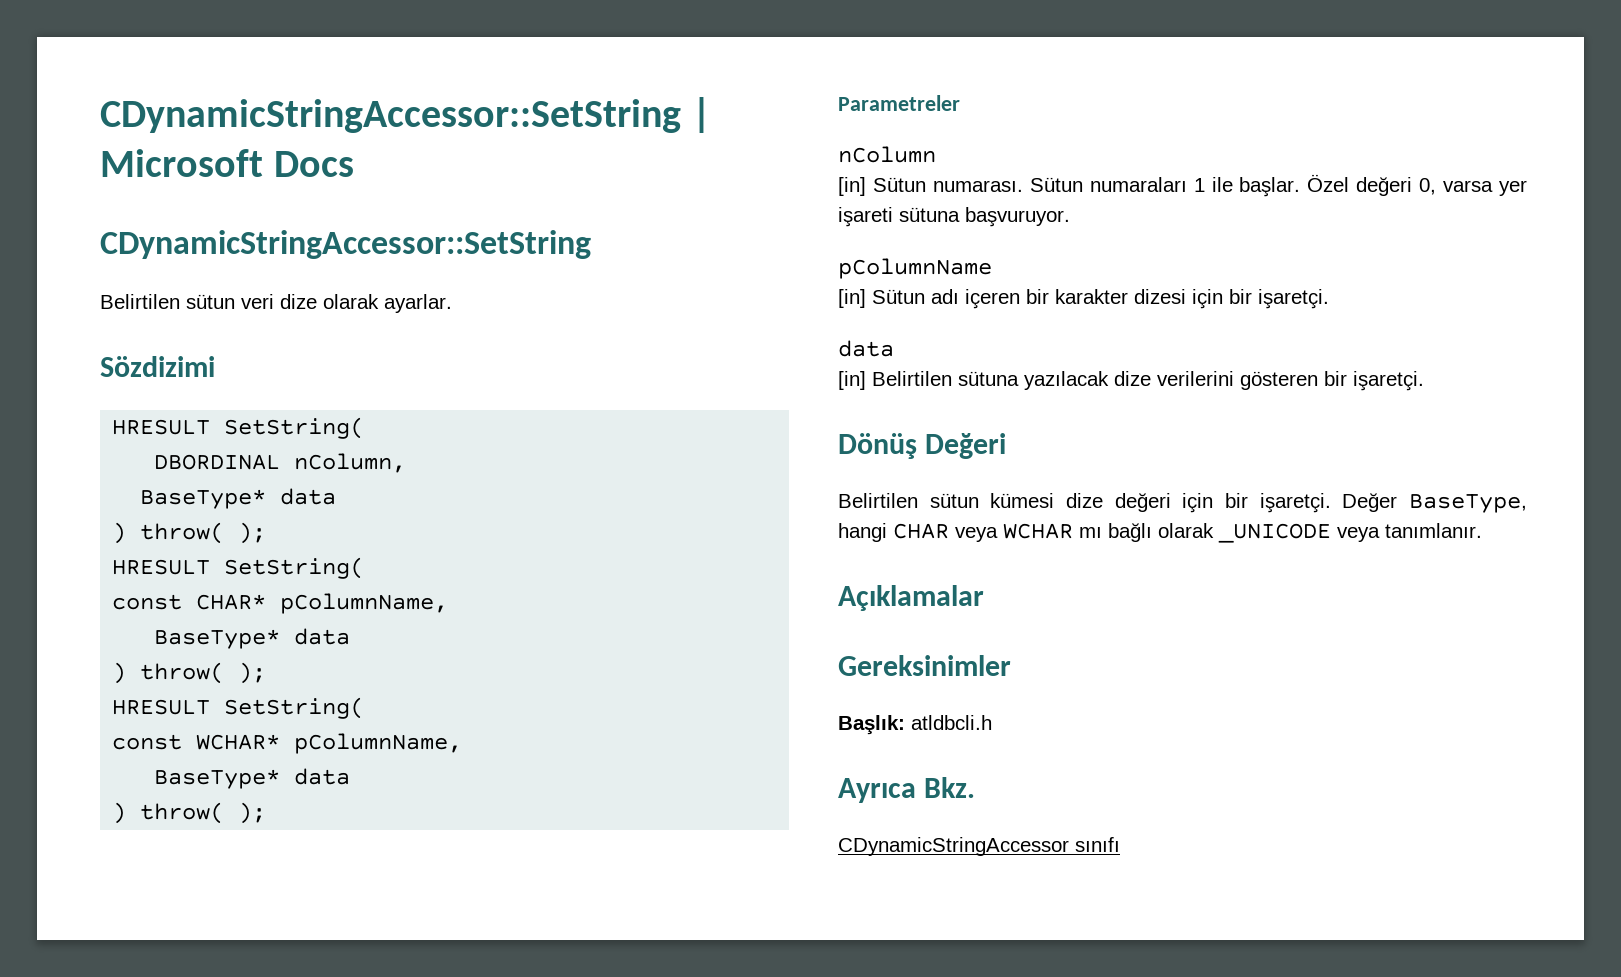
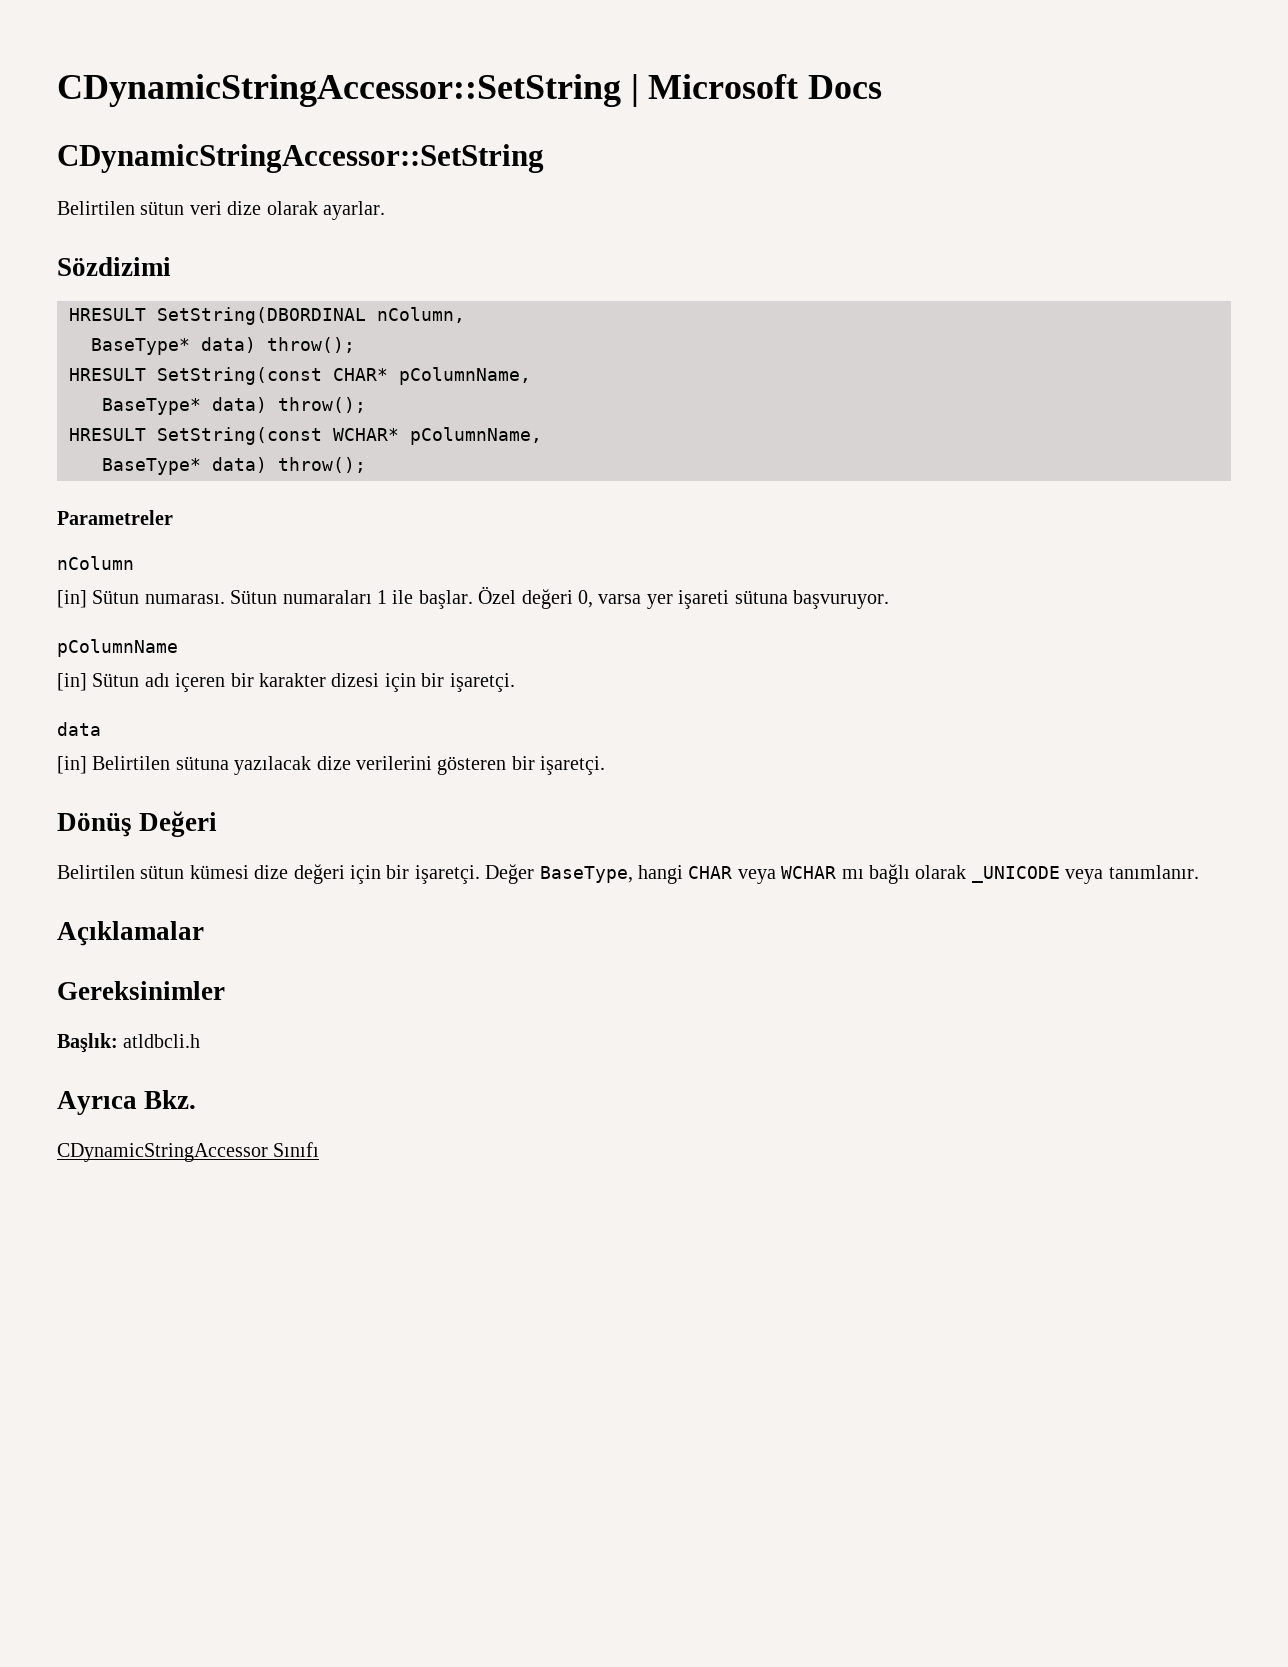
  Sözdizimi
- HRESULT SetString(
- DBORDINAL nColumn,
- BaseType* data
- ) throw( );
- HRESULT SetString(
- const CHAR* pColumnName,
- BaseType* data
- ) throw( );
- HRESULT SetString(
- const WCHAR* pColumnName,
- BaseType* data
- ) throw( );
+ HRESULT SetString(DBORDINAL nColumn,
+ BaseType* data) throw();
+ HRESULT SetString(const CHAR* pColumnName,
+ BaseType* data) throw();
+ HRESULT SetString(const WCHAR* pColumnName,
+ BaseType* data) throw();
- CDynamicStringAccessor sınıfı
+ CDynamicStringAccessor Sınıfı

